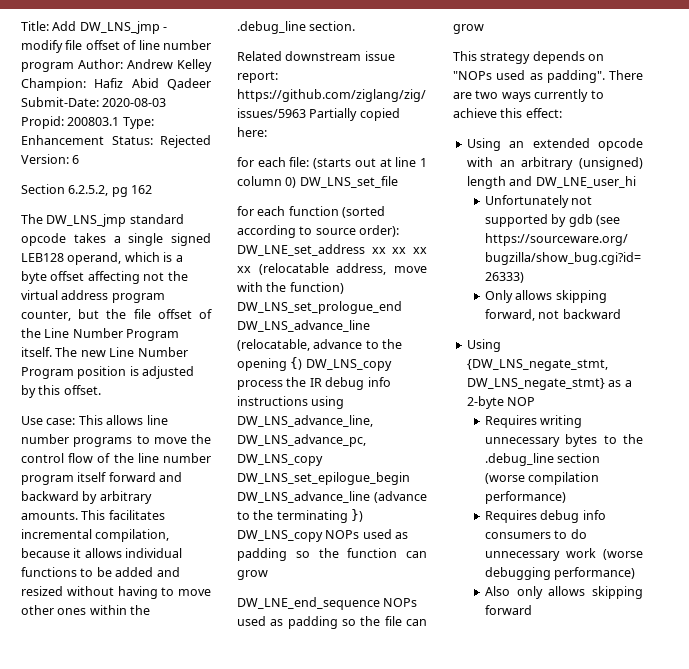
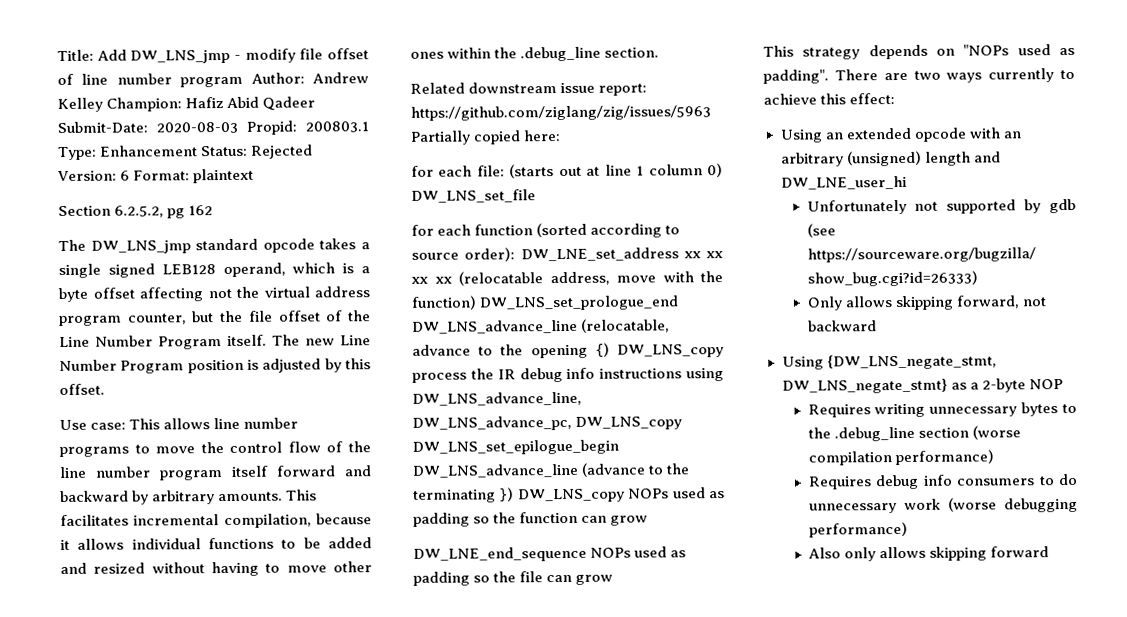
- Title: Add DW_LNS_jmp - modify file offset of line number program Author: Andrew Kelley Champion: Hafiz Abid Qadeer Submit-Date: 2020-08-03 Propid: 200803.1 Type: Enhancement Status: Rejected Version: 6
+ Title: Add DW_LNS_jmp - modify file offset of line number program Author: Andrew Kelley Champion: Hafiz Abid Qadeer Submit-Date: 2020-08-03 Propid: 200803.1 Type: Enhancement Status: Rejected Version: 6 Format: plaintext

